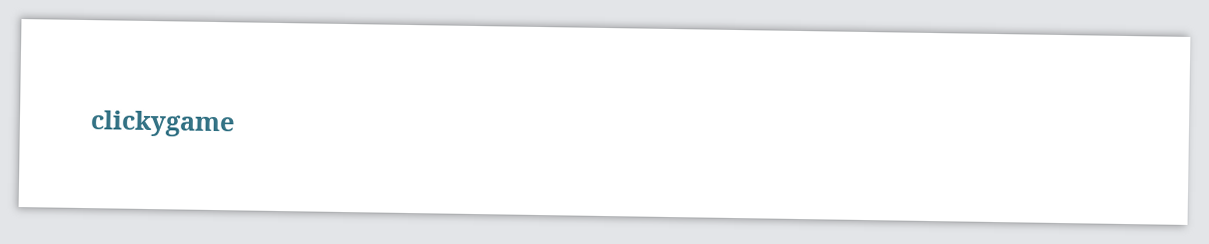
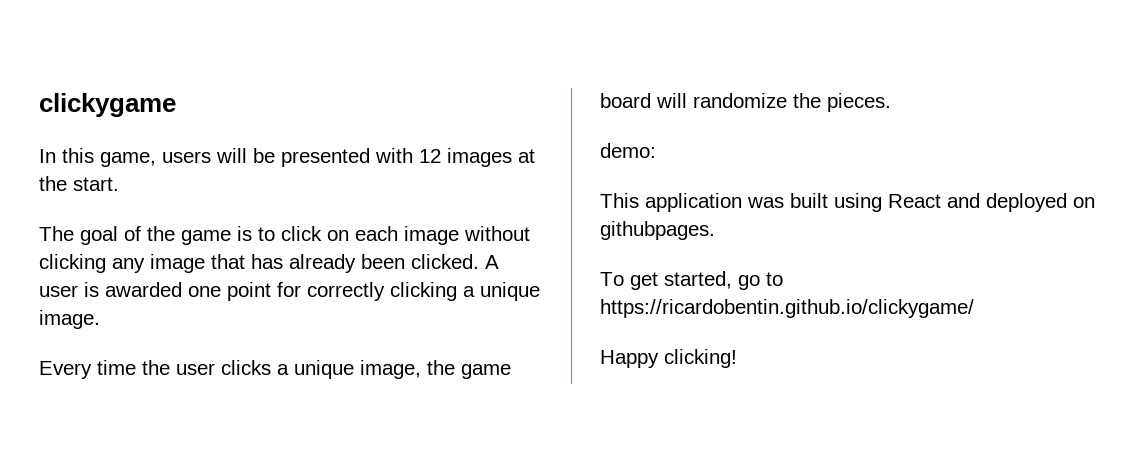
+ In this game, users will be presented with 12 images at the start.
+ The goal of the game is to click on each image without clicking any image that has already been clicked. A user is awarded one point for correctly clicking a unique image.
+ Every time the user clicks a unique image, the game board will randomize the pieces.
+ demo:
+ This application was built using React and deployed on githubpages.
+ To get started, go to https://ricardobentin.github.io/clickygame/
+ Happy clicking!

